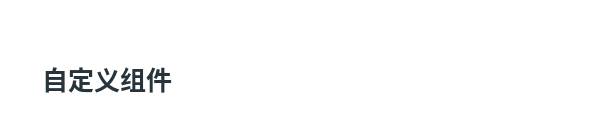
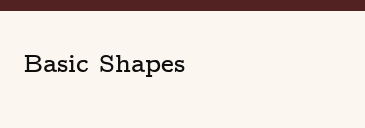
- 自定义组件
+ Basic Shapes

